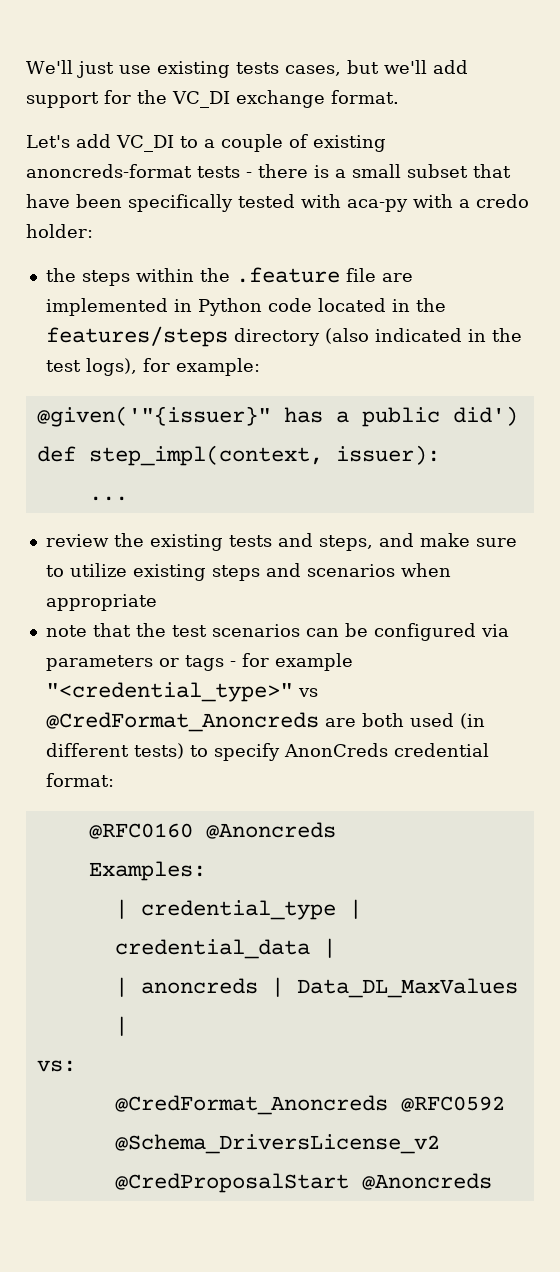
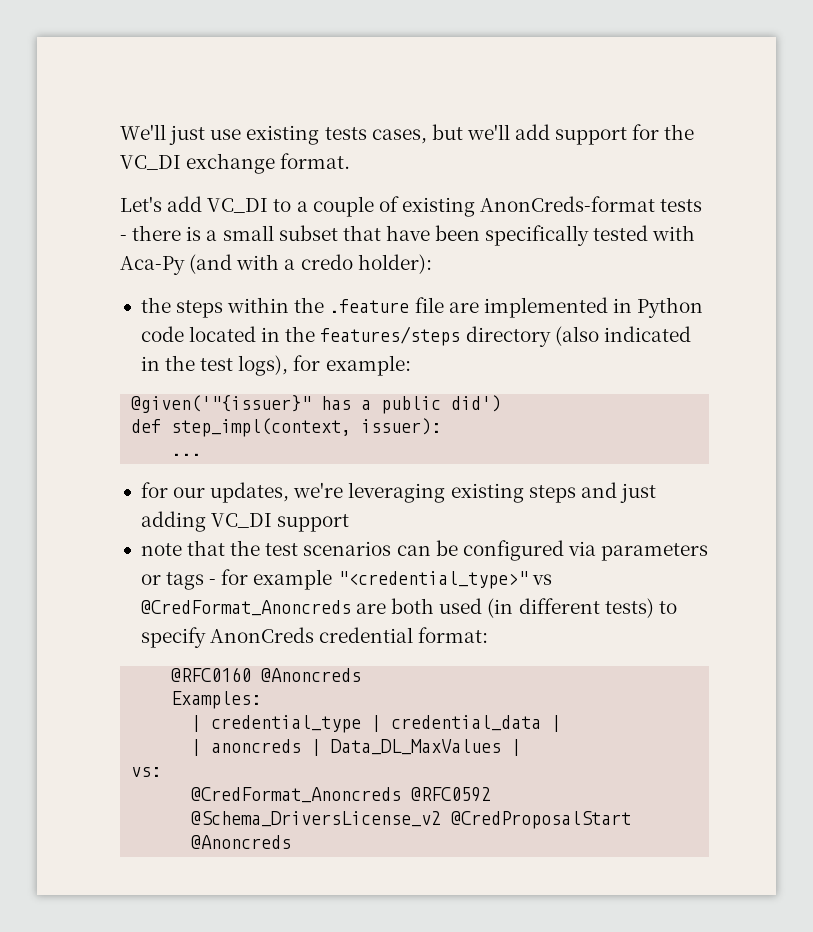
- Let's add VC_DI to a couple of existing anoncreds-format tests - there is a small subset that have been specifically tested with aca-py with a credo holder:
+ Let's add VC_DI to a couple of existing AnonCreds-format tests - there is a small subset that have been specifically tested with Aca-Py (and with a credo holder):
- review the existing tests and steps, and make sure to utilize existing steps and scenarios when appropriate
+ for our updates, we're leveraging existing steps and just adding VC_DI support

